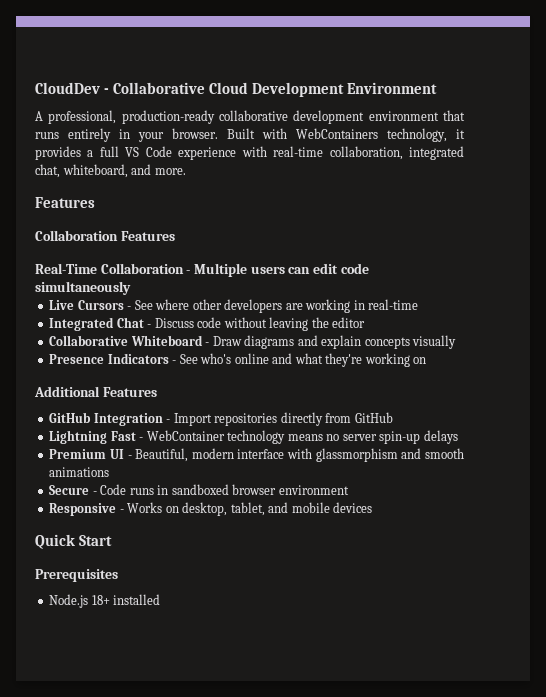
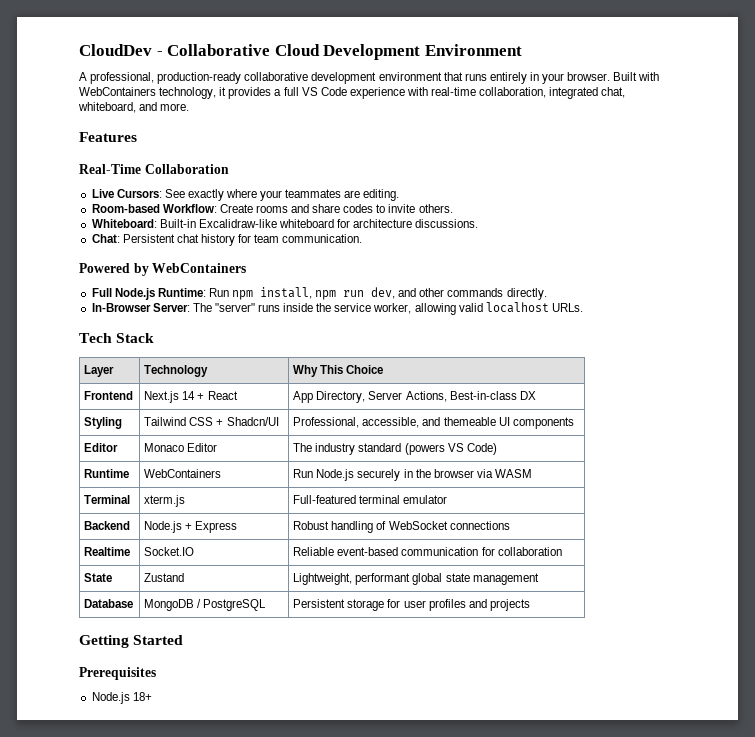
- Collaboration Features
- Real-Time Collaboration - Multiple users can edit code simultaneously
- Live Cursors - See where other developers are working in real-time
- Integrated Chat - Discuss code without leaving the editor
- Collaborative Whiteboard - Draw diagrams and explain concepts visually
- Presence Indicators - See who's online and what they're working on
- Additional Features
- GitHub Integration - Import repositories directly from GitHub
- Lightning Fast - WebContainer technology means no server spin-up delays
- Premium UI - Beautiful, modern interface with glassmorphism and smooth animations
- Secure - Code runs in sandboxed browser environment
- Responsive - Works on desktop, tablet, and mobile devices
- Quick Start
+ Real-Time Collaboration
+ Live Cursors: See exactly where your teammates are editing.
+ Room-based Workflow: Create rooms and share codes to invite others.
+ Whiteboard: Built-in Excalidraw-like whiteboard for architecture discussions.
+ Chat: Persistent chat history for team communication.
+ Powered by WebContainers
+ Full Node.js Runtime: Run npm install, npm run dev, and other commands directly.
+ In-Browser Server: The "server" runs inside the service worker, allowing valid localhost URLs.
+ Tech Stack
+ Layer | Technology | Why This Choice
+ Frontend | Next.js 14 + React | App Directory, Server Actions, Best-in-class DX
+ Styling | Tailwind CSS + Shadcn/UI | Professional, accessible, and themeable UI components
+ Editor | Monaco Editor | The industry standard (powers VS Code)
+ Runtime | WebContainers | Run Node.js securely in the browser via WASM
+ Terminal | xterm.js | Full-featured terminal emulator
+ Backend | Node.js + Express | Robust handling of WebSocket connections
+ Realtime | Socket.IO | Reliable event-based communication for collaboration
+ State | Zustand | Lightweight, performant global state management
+ Database | MongoDB / PostgreSQL | Persistent storage for user profiles and projects
+ Getting Started
- Node.js 18+ installed
+ Node.js 18+

